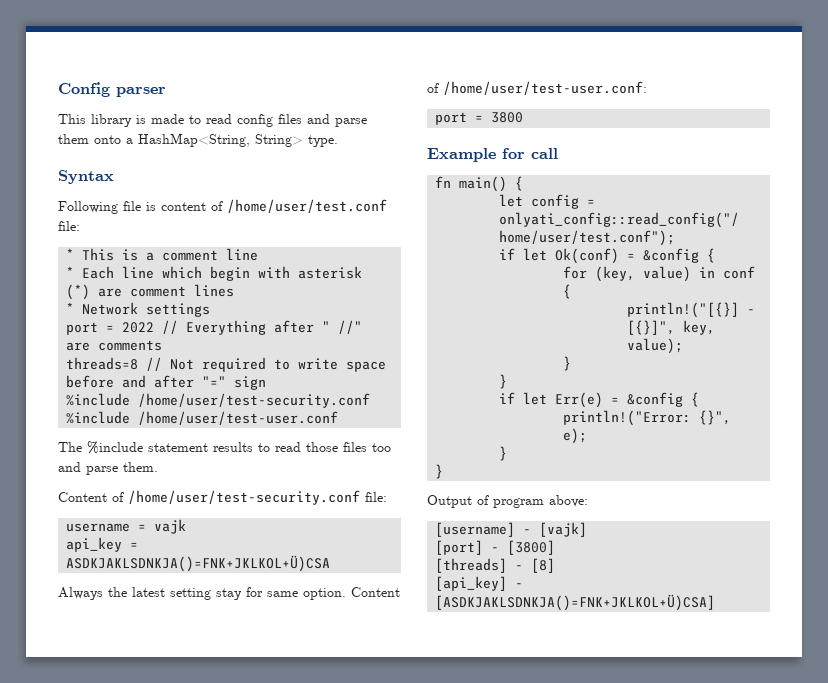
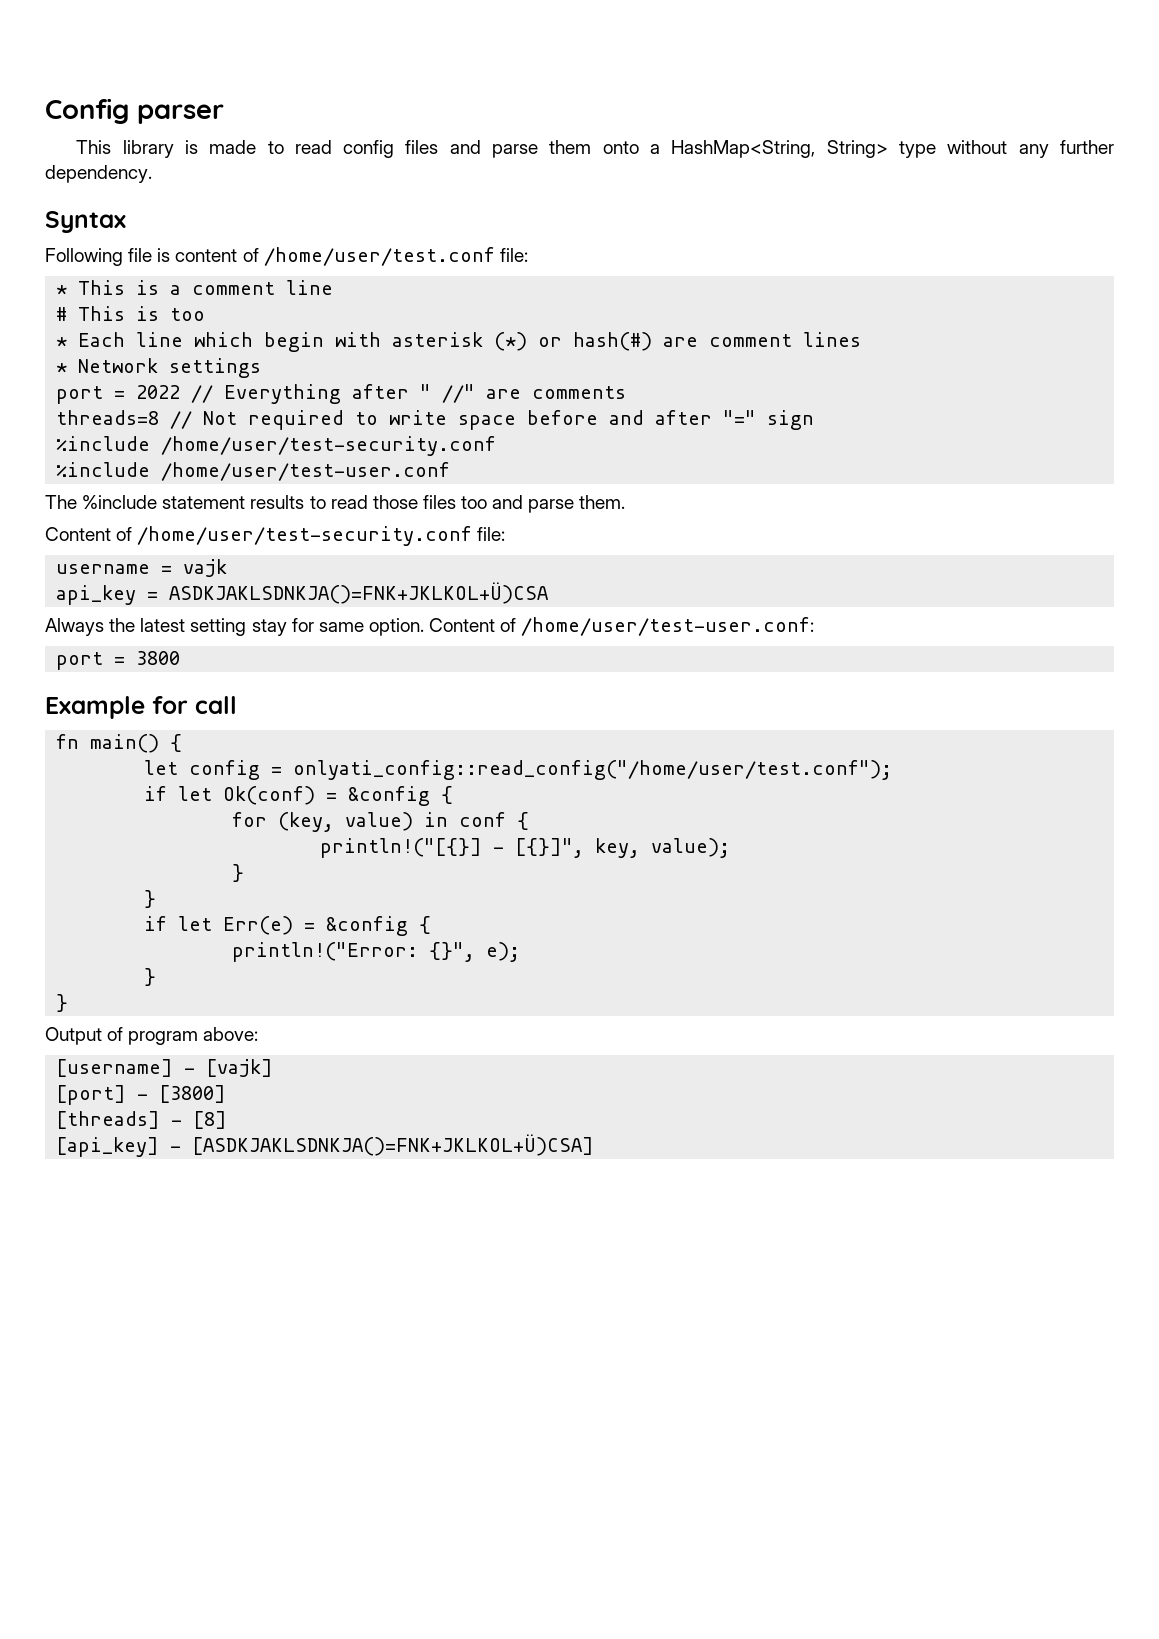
- This library is made to read config files and parse them onto a HashMap<String, String> type.
+ This library is made to read config files and parse them onto a HashMap<String, String> type without any further dependency.
+ # This is too
- * Each line which begin with asterisk (*) are comment lines
+ * Each line which begin with asterisk (*) or hash(#) are comment lines

